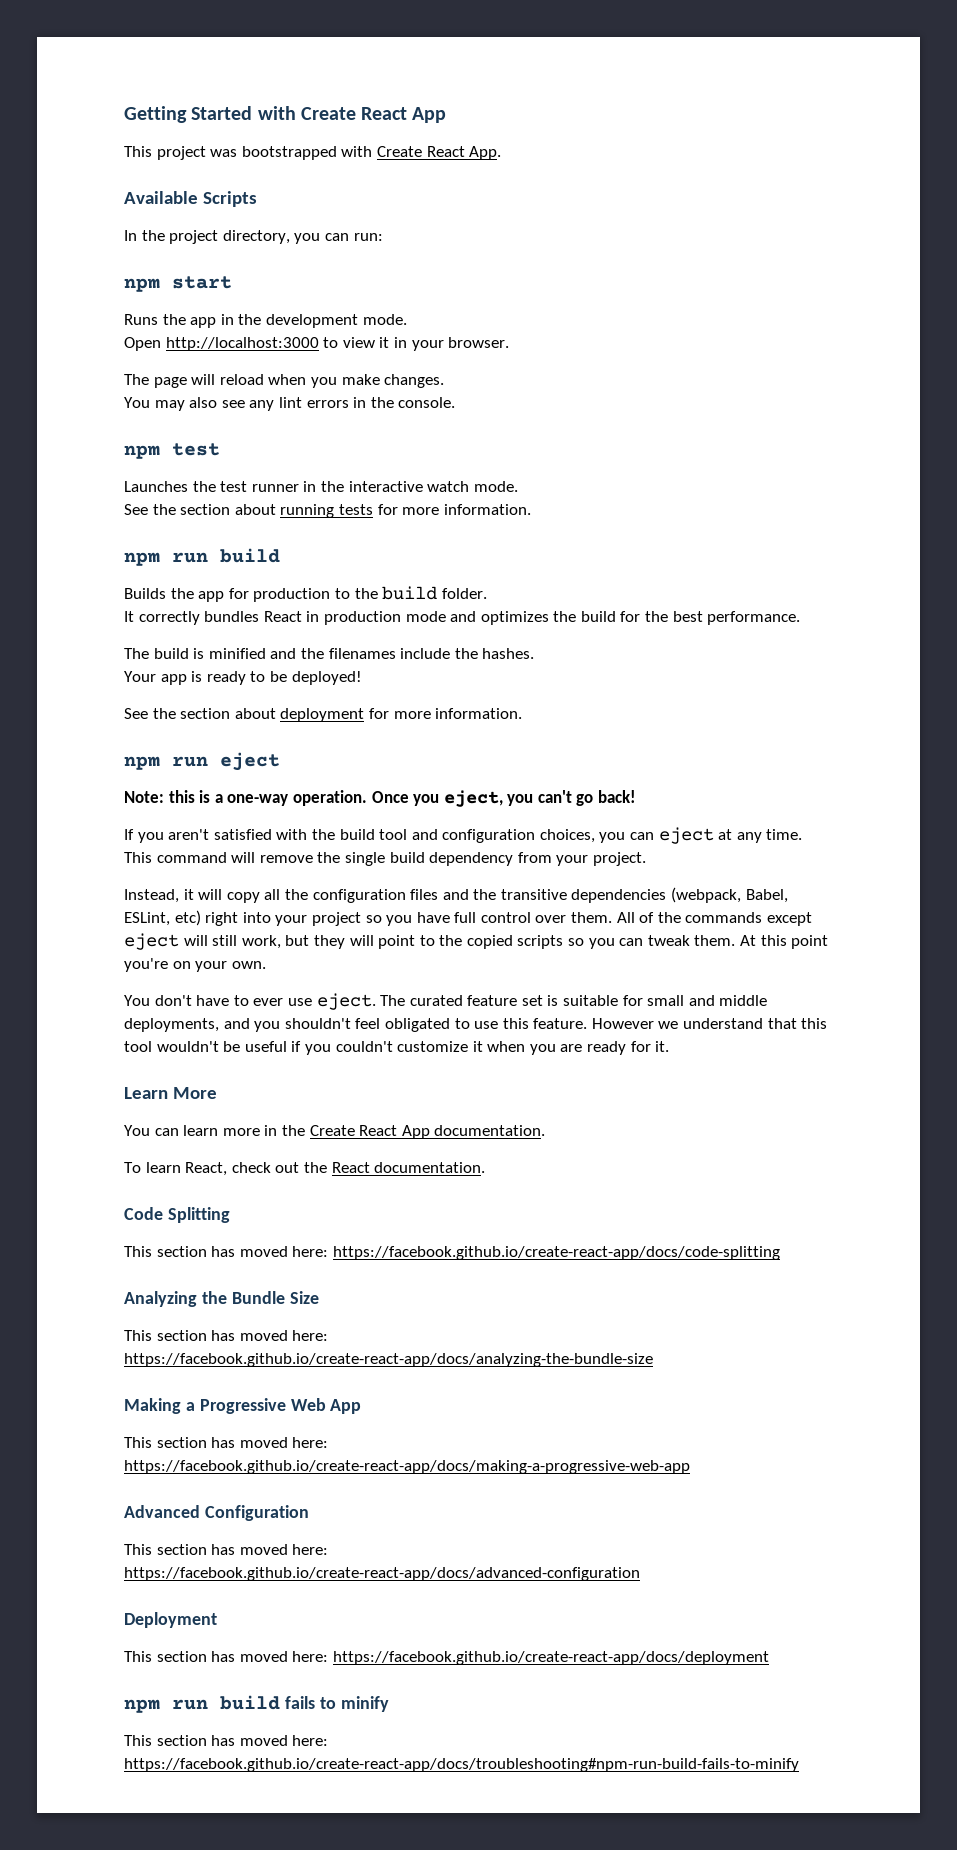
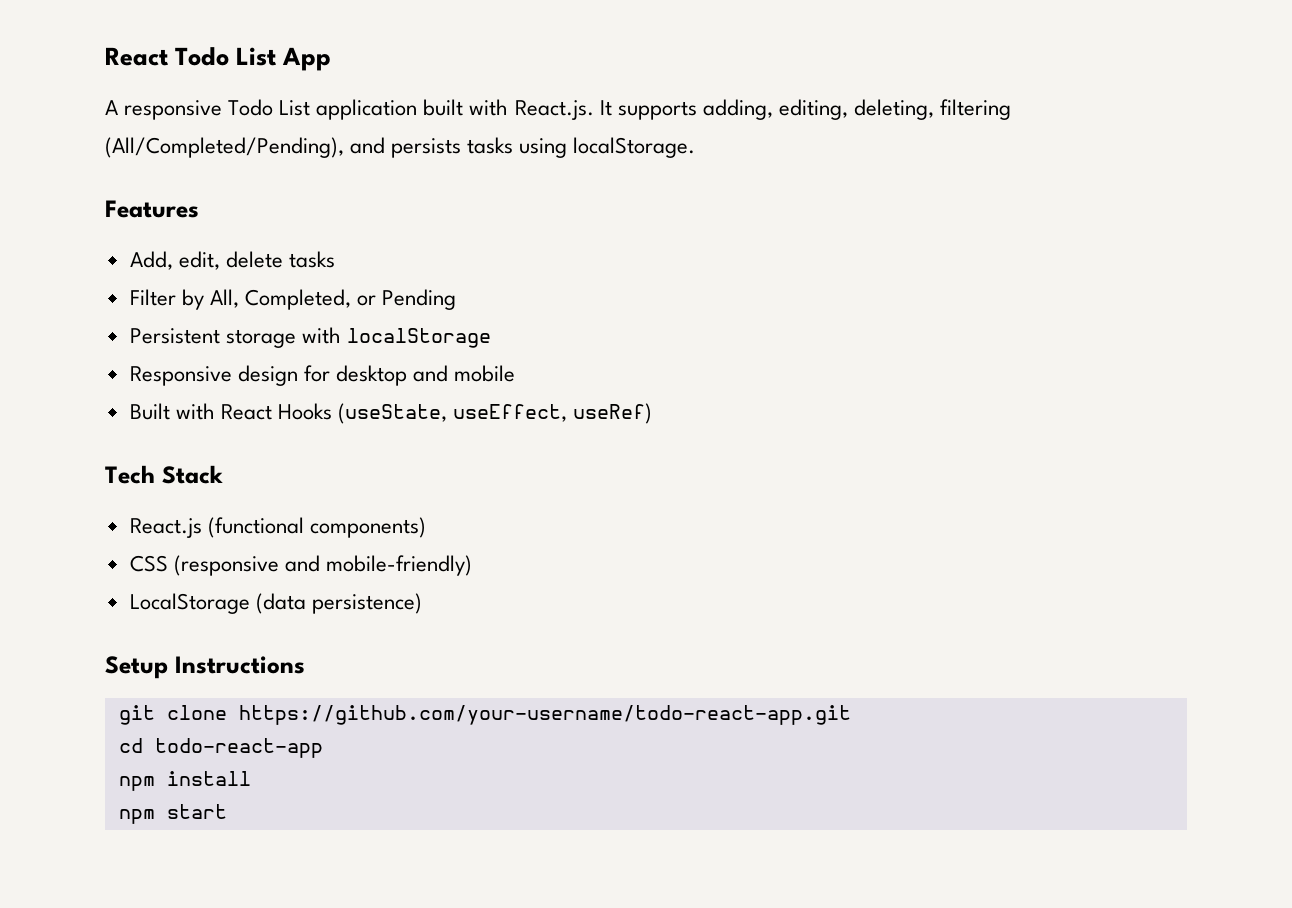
- Getting Started with Create React App
- This project was bootstrapped with Create React App.
- Available Scripts
- In the project directory, you can run:
+ React Todo List App
+ A responsive Todo List application built with React.js. It supports adding, editing, deleting, filtering (All/Completed/Pending), and persists tasks using localStorage.
+ Features
+ Add, edit, delete tasks
+ Filter by All, Completed, or Pending
+ Persistent storage with localStorage
+ Responsive design for desktop and mobile
+ Built with React Hooks (useState, useEffect, useRef)
+ Tech Stack
+ React.js (functional components)
+ CSS (responsive and mobile-friendly)
+ LocalStorage (data persistence)
+ Setup Instructions
+ git clone https://github.com/your-username/todo-react-app.git
+ cd todo-react-app
+ npm install
  npm start
- Runs the app in the development mode.
- Open http://localhost:3000 to view it in your browser.
- The page will reload when you make changes.
- You may also see any lint errors in the console.
- npm test
- Launches the test runner in the interactive watch mode.
- See the section about running tests for more information.
- npm run build
- Builds the app for production to the build folder.
- It correctly bundles React in production mode and optimizes the build for the best performance.
- The build is minified and the filenames include the hashes.
- Your app is ready to be deployed!
- See the section about deployment for more information.
- npm run eject
- Note: this is a one-way operation. Once you eject, you can't go back!
- If you aren't satisfied with the build tool and configuration choices, you can eject at any time. This command will remove the single build dependency from your project.
- Instead, it will copy all the configuration files and the transitive dependencies (webpack, Babel, ESLint, etc) right into your project so you have full control over them. All of the commands except eject will still work, but they will point to the copied scripts so you can tweak them. At this point you're on your own.
- You don't have to ever use eject. The curated feature set is suitable for small and middle deployments, and you shouldn't feel obligated to use this feature. However we understand that this tool wouldn't be useful if you couldn't customize it when you are ready for it.
- Learn More
- You can learn more in the Create React App documentation.
- To learn React, check out the React documentation.
- Code Splitting
- This section has moved here: https://facebook.github.io/create-react-app/docs/code-splitting
- Analyzing the Bundle Size
- This section has moved here: https://facebook.github.io/create-react-app/docs/analyzing-the-bundle-size
- Making a Progressive Web App
- This section has moved here: https://facebook.github.io/create-react-app/docs/making-a-progressive-web-app
- Advanced Configuration
- This section has moved here: https://facebook.github.io/create-react-app/docs/advanced-configuration
- Deployment
- This section has moved here: https://facebook.github.io/create-react-app/docs/deployment
- npm run build fails to minify
- This section has moved here: https://facebook.github.io/create-react-app/docs/troubleshooting#npm-run-build-fails-to-minify

